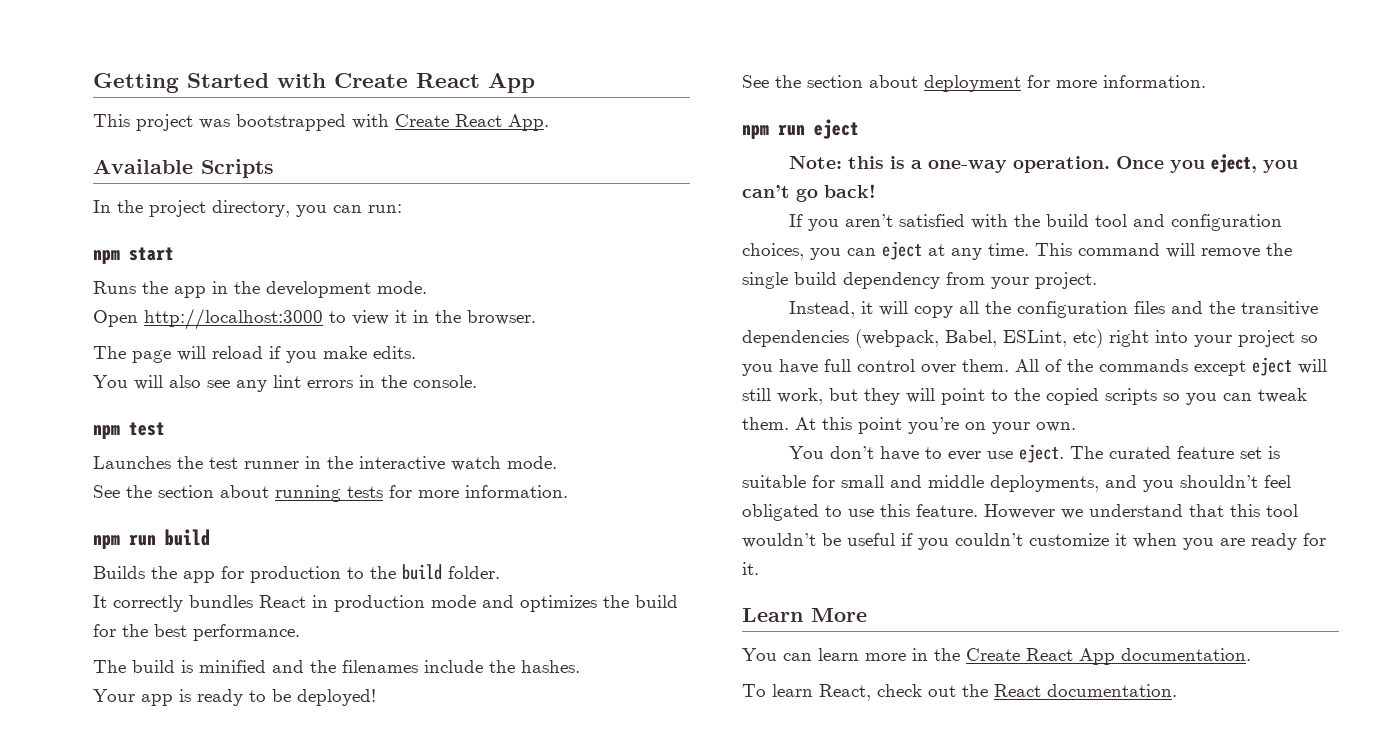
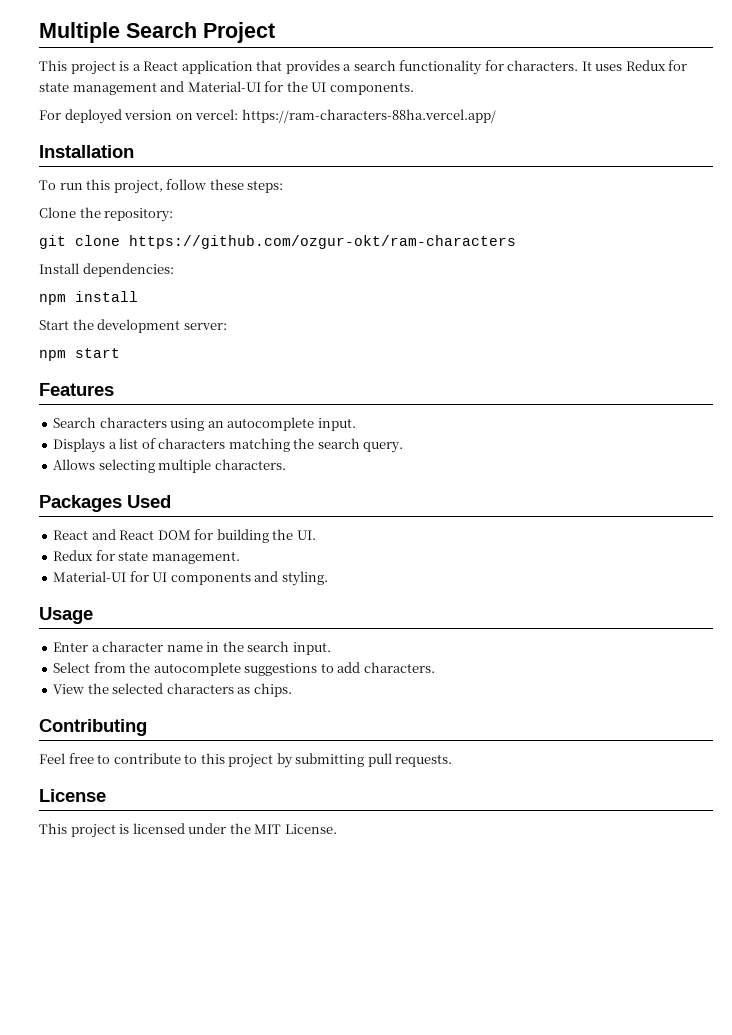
- Getting Started with Create React App
- This project was bootstrapped with Create React App.
- Available Scripts
- In the project directory, you can run:
+ Multiple Search Project
+ This project is a React application that provides a search functionality for characters. It uses Redux for state management and Material-UI for the UI components.
+ For deployed version on vercel: https://ram-characters-88ha.vercel.app/
+ Installation
+ To run this project, follow these steps:
+ Clone the repository:
+ git clone https://github.com/ozgur-okt/ram-characters
+ Install dependencies:
+ npm install
+ Start the development server:
  npm start
- Runs the app in the development mode.
- Open http://localhost:3000 to view it in the browser.
- The page will reload if you make edits.
- You will also see any lint errors in the console.
- npm test
- Launches the test runner in the interactive watch mode.
- See the section about running tests for more information.
- npm run build
- Builds the app for production to the build folder.
- It correctly bundles React in production mode and optimizes the build for the best performance.
- The build is minified and the filenames include the hashes.
- Your app is ready to be deployed!
- See the section about deployment for more information.
- npm run eject
- Note: this is a one-way operation. Once you eject, you can’t go back!
- If you aren’t satisfied with the build tool and configuration choices, you can eject at any time. This command will remove the single build dependency from your project.
- Instead, it will copy all the configuration files and the transitive dependencies (webpack, Babel, ESLint, etc) right into your project so you have full control over them. All of the commands except eject will still work, but they will point to the copied scripts so you can tweak them. At this point you’re on your own.
- You don’t have to ever use eject. The curated feature set is suitable for small and middle deployments, and you shouldn’t feel obligated to use this feature. However we understand that this tool wouldn’t be useful if you couldn’t customize it when you are ready for it.
- Learn More
- You can learn more in the Create React App documentation.
- To learn React, check out the React documentation.
+ Features
+ Search characters using an autocomplete input.
+ Displays a list of characters matching the search query.
+ Allows selecting multiple characters.
+ Packages Used
+ React and React DOM for building the UI.
+ Redux for state management.
+ Material-UI for UI components and styling.
+ Usage
+ Enter a character name in the search input.
+ Select from the autocomplete suggestions to add characters.
+ View the selected characters as chips.
+ Contributing
+ Feel free to contribute to this project by submitting pull requests.
+ License
+ This project is licensed under the MIT License.

